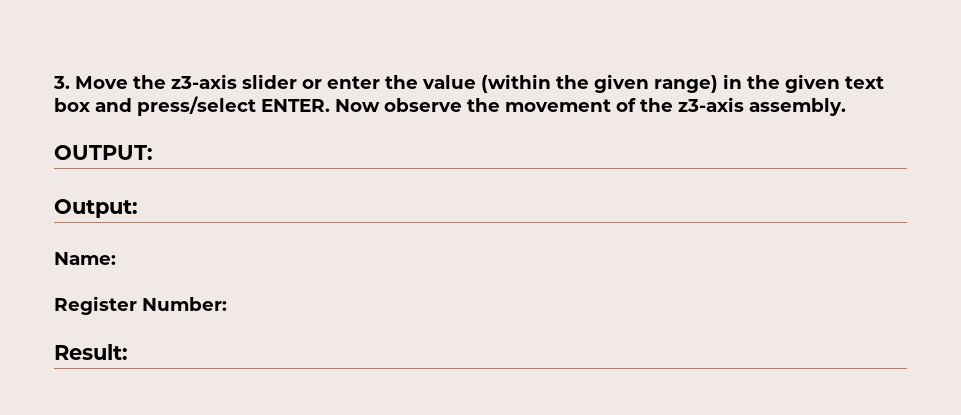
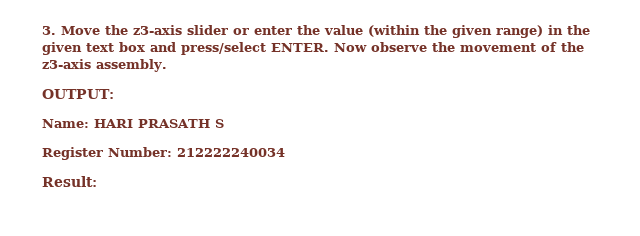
- Output:
- Name:
+ Name: HARI PRASATH S
- Register Number:
+ Register Number: 212222240034

